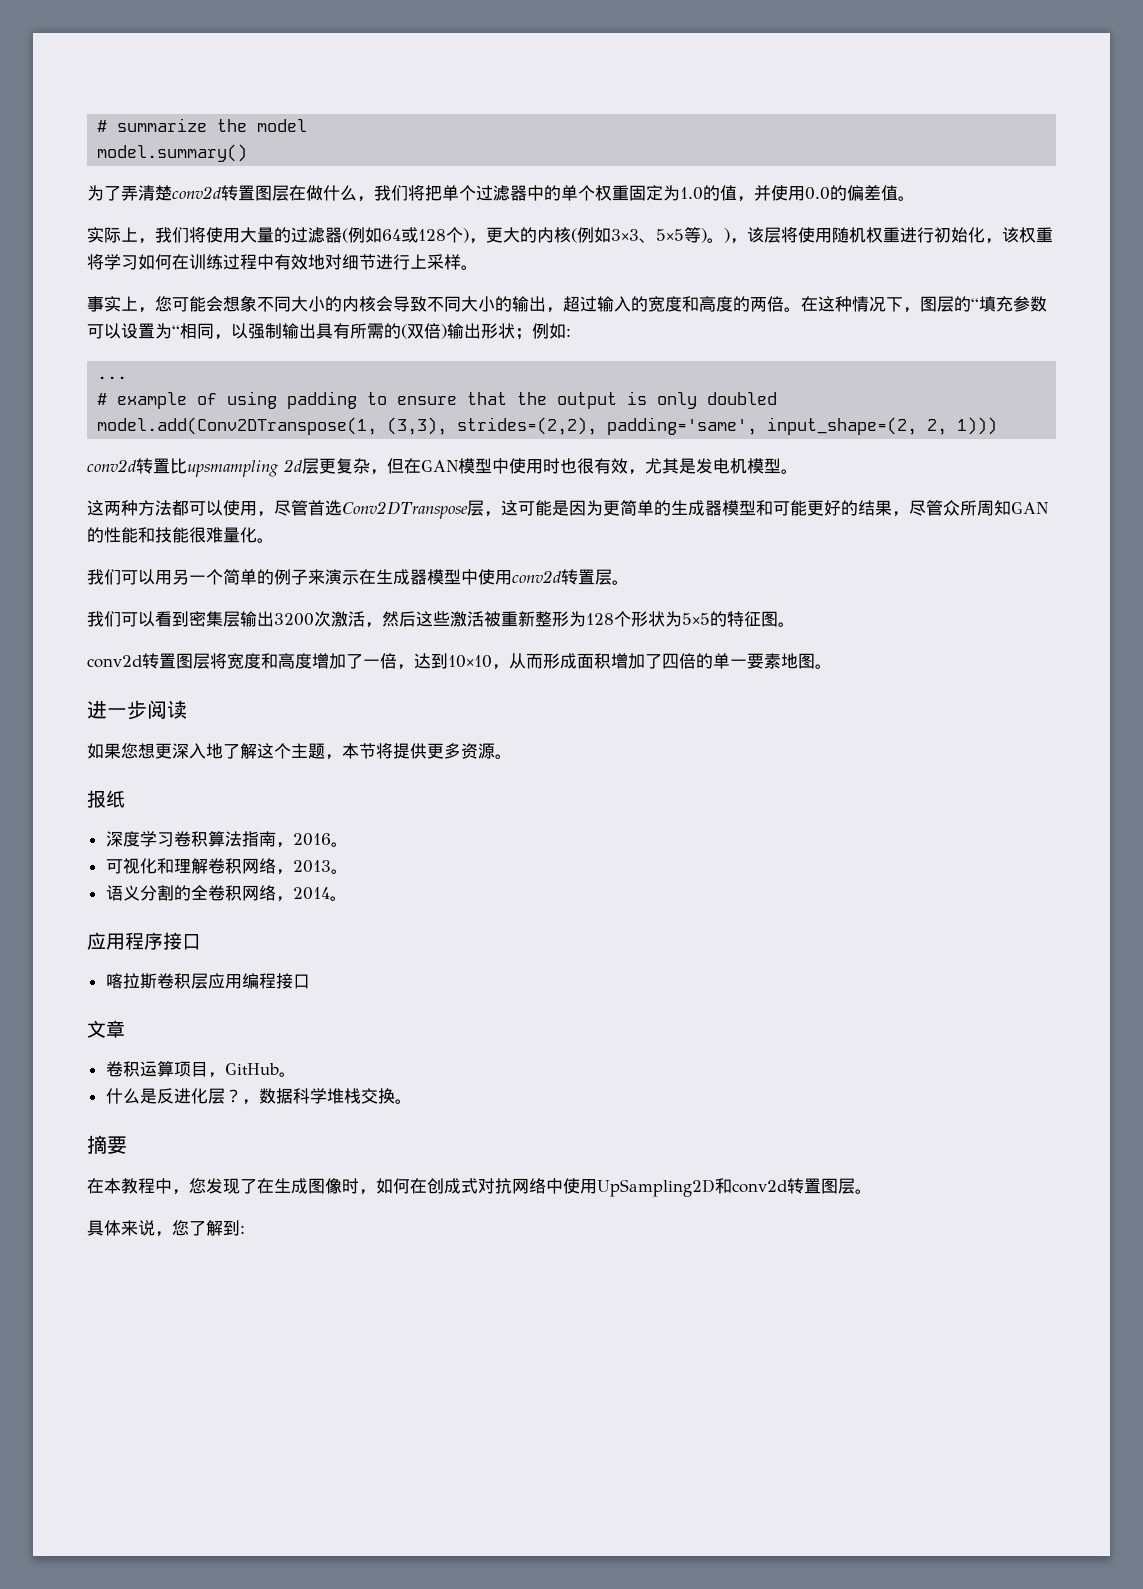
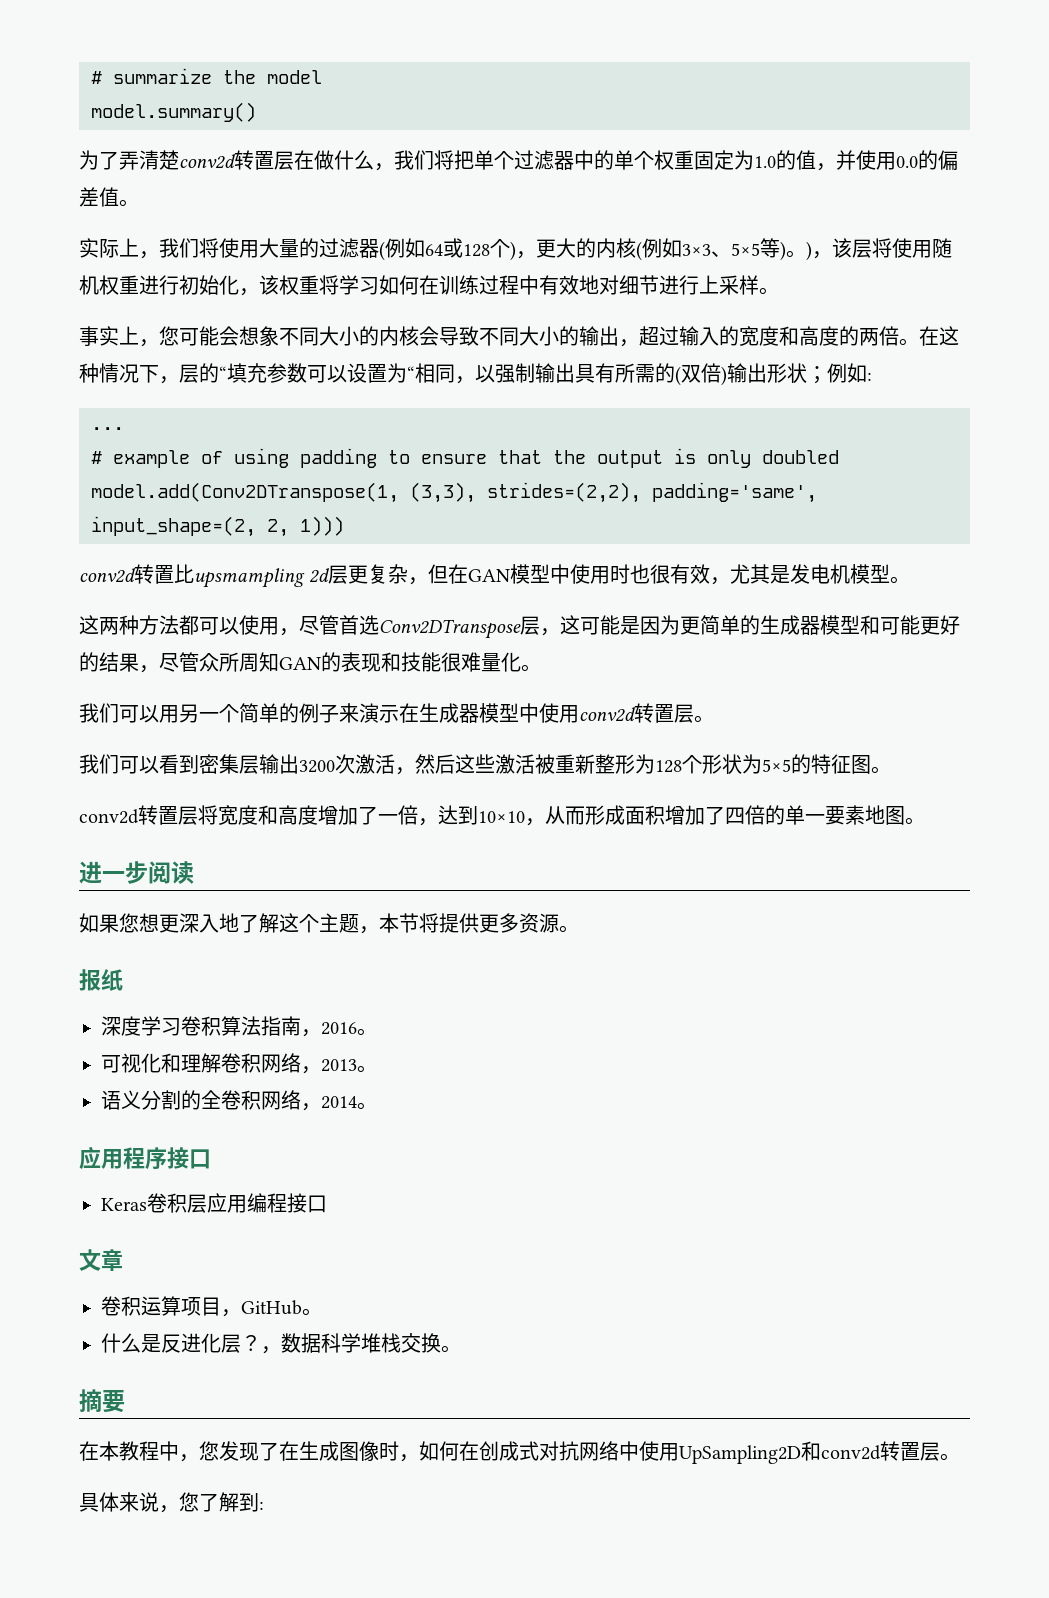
- 为了弄清楚conv2d转置图层在做什么，我们将把单个过滤器中的单个权重固定为1.0的值，并使用0.0的偏差值。
+ 为了弄清楚conv2d转置层在做什么，我们将把单个过滤器中的单个权重固定为1.0的值，并使用0.0的偏差值。
- 在这种情况下，图层的“填充参数可以设置为“相同，以强制输出具有所需的(双倍)输出形状；例如:
+ 在这种情况下，层的“填充参数可以设置为“相同，以强制输出具有所需的(双倍)输出形状；例如:
- 这两种方法都可以使用，尽管首选Conv2DTranspose层，这可能是因为更简单的生成器模型和可能更好的结果，尽管众所周知GAN的性能和技能很难量化。
+ 这两种方法都可以使用，尽管首选Conv2DTranspose层，这可能是因为更简单的生成器模型和可能更好的结果，尽管众所周知GAN的表现和技能很难量化。
- conv2d转置图层将宽度和高度增加了一倍，达到10×10，从而形成面积增加了四倍的单一要素地图。
+ conv2d转置层将宽度和高度增加了一倍，达到10×10，从而形成面积增加了四倍的单一要素地图。
- 喀拉斯卷积层应用编程接口
+ Keras卷积层应用编程接口
- 在本教程中，您发现了在生成图像时，如何在创成式对抗网络中使用UpSampling2D和conv2d转置图层。
+ 在本教程中，您发现了在生成图像时，如何在创成式对抗网络中使用UpSampling2D和conv2d转置层。

